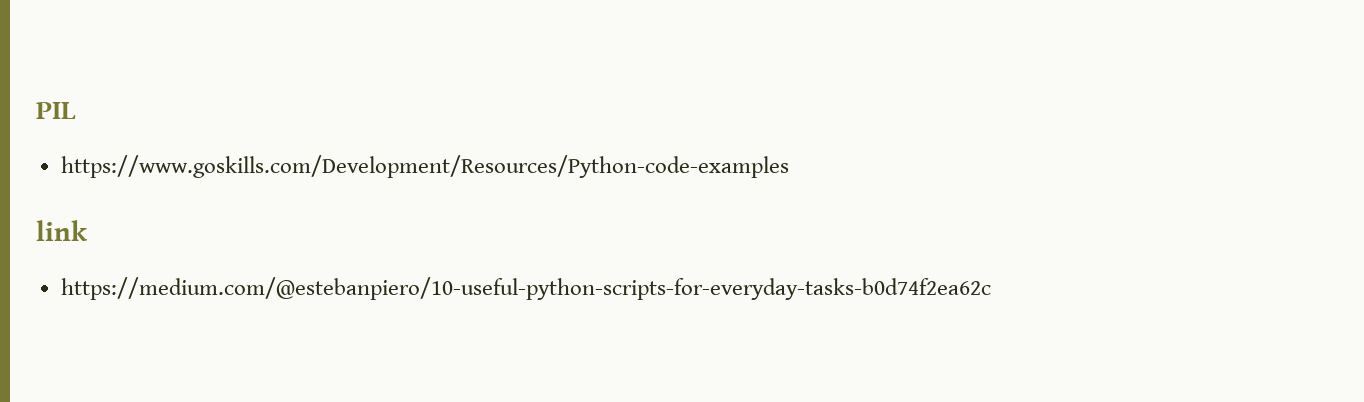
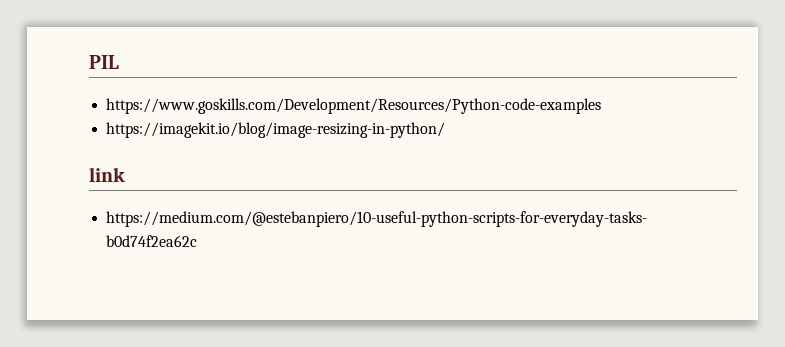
+ https://imagekit.io/blog/image-resizing-in-python/

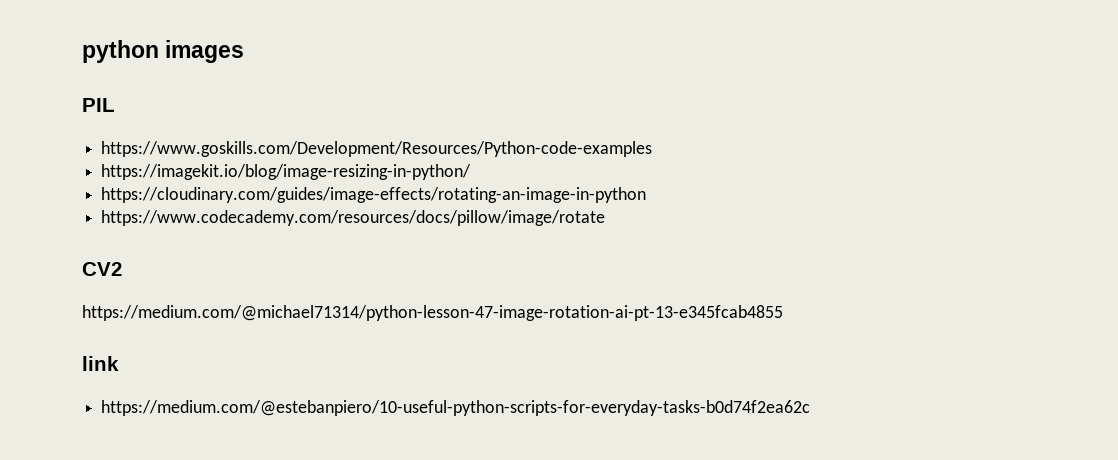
+ python images
+ https://cloudinary.com/guides/image-effects/rotating-an-image-in-python
+ https://www.codecademy.com/resources/docs/pillow/image/rotate
+ CV2
+ https://medium.com/@michael71314/python-lesson-47-image-rotation-ai-pt-13-e345fcab4855

